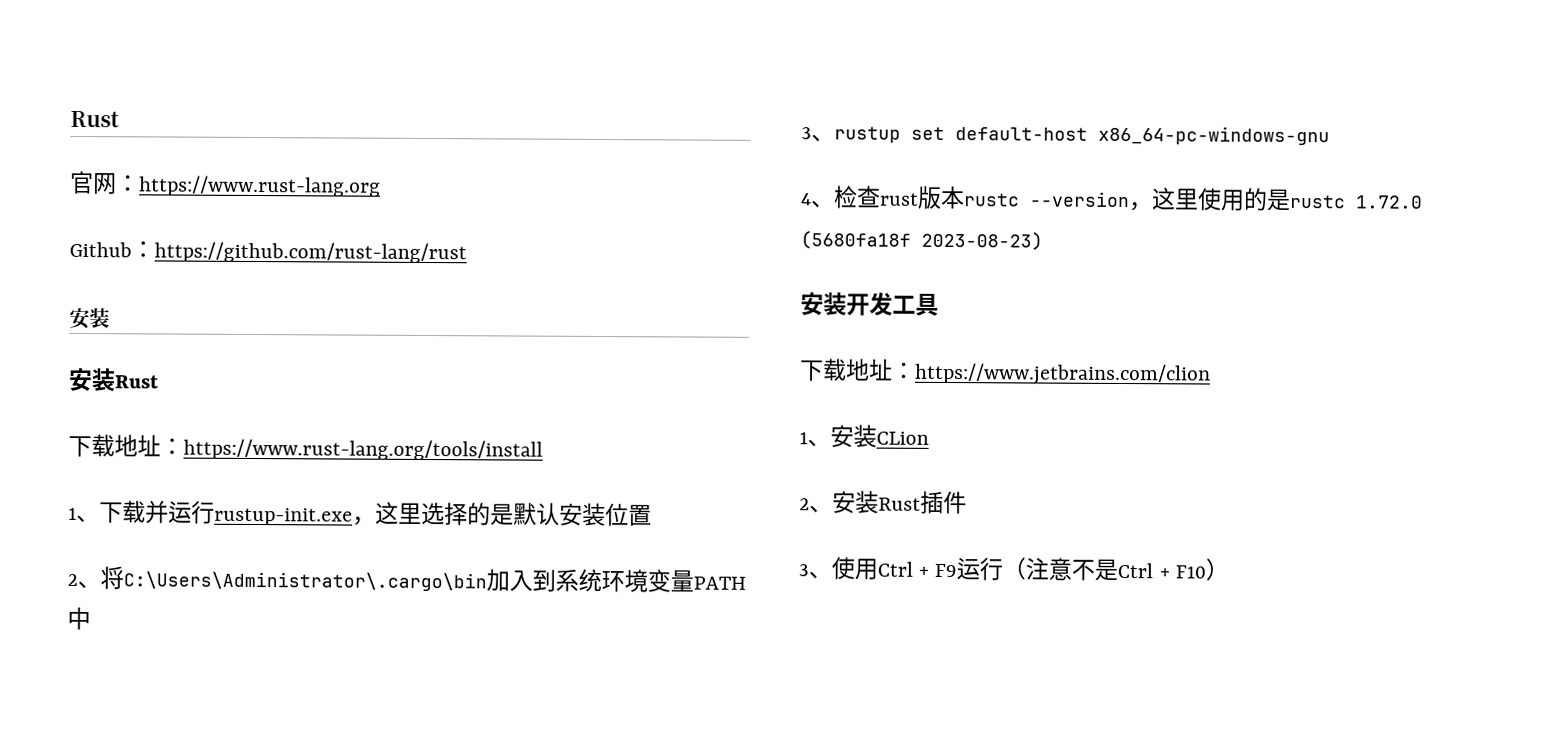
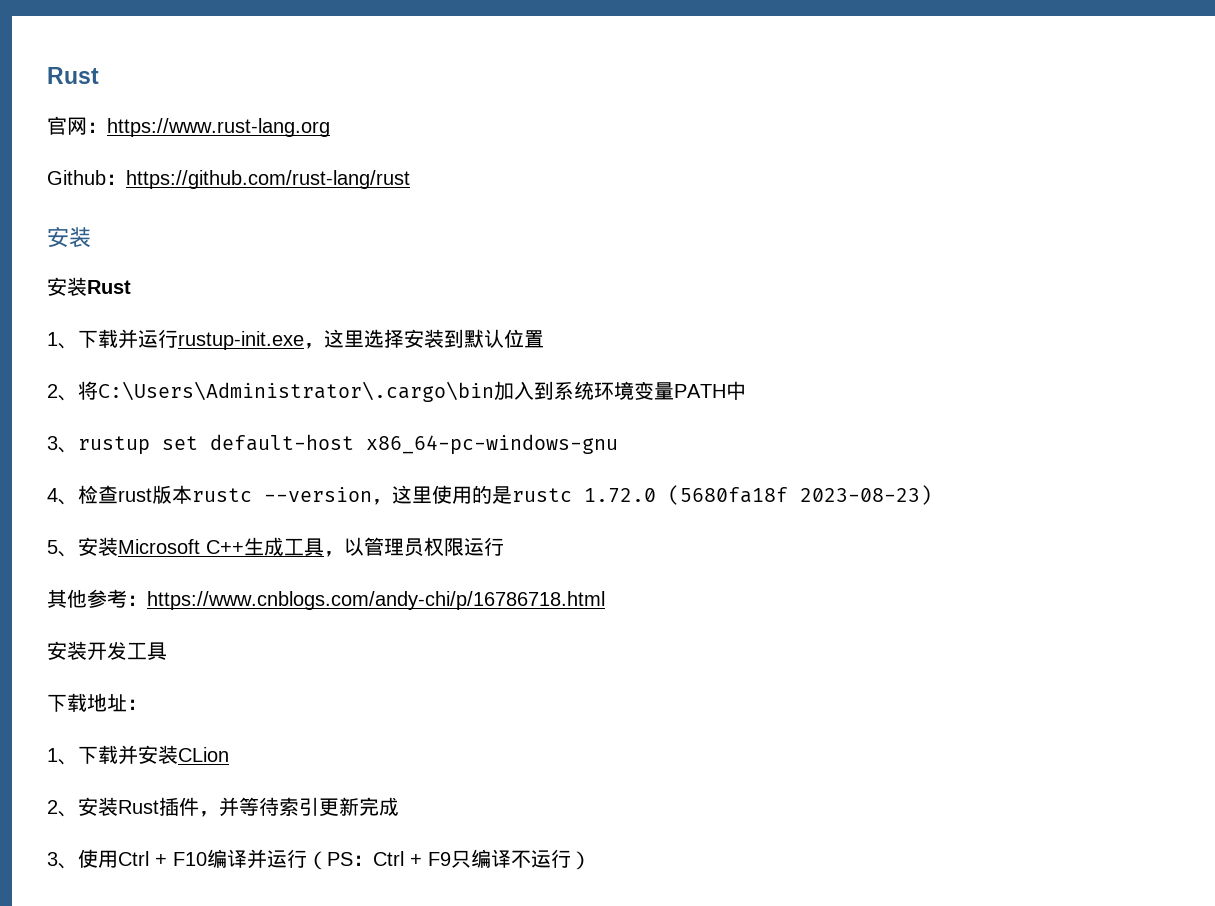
- 下载地址：https://www.rust-lang.org/tools/install
- 1、下载并运行rustup-init.exe，这里选择的是默认安装位置
+ 1、下载并运行rustup-init.exe，这里选择安装到默认位置
+ 5、安装Microsoft C++生成工具，以管理员权限运行
+ 其他参考：https://www.cnblogs.com/andy-chi/p/16786718.html
- 下载地址：https://www.jetbrains.com/clion
- 1、安装CLion
+ 下载地址：
+ 1、下载并安装CLion
- 2、安装Rust插件
+ 2、安装Rust插件，并等待索引更新完成
- 3、使用Ctrl + F9运行（注意不是Ctrl + F10）
+ 3、使用Ctrl + F10编译并运行（PS：Ctrl + F9只编译不运行）

